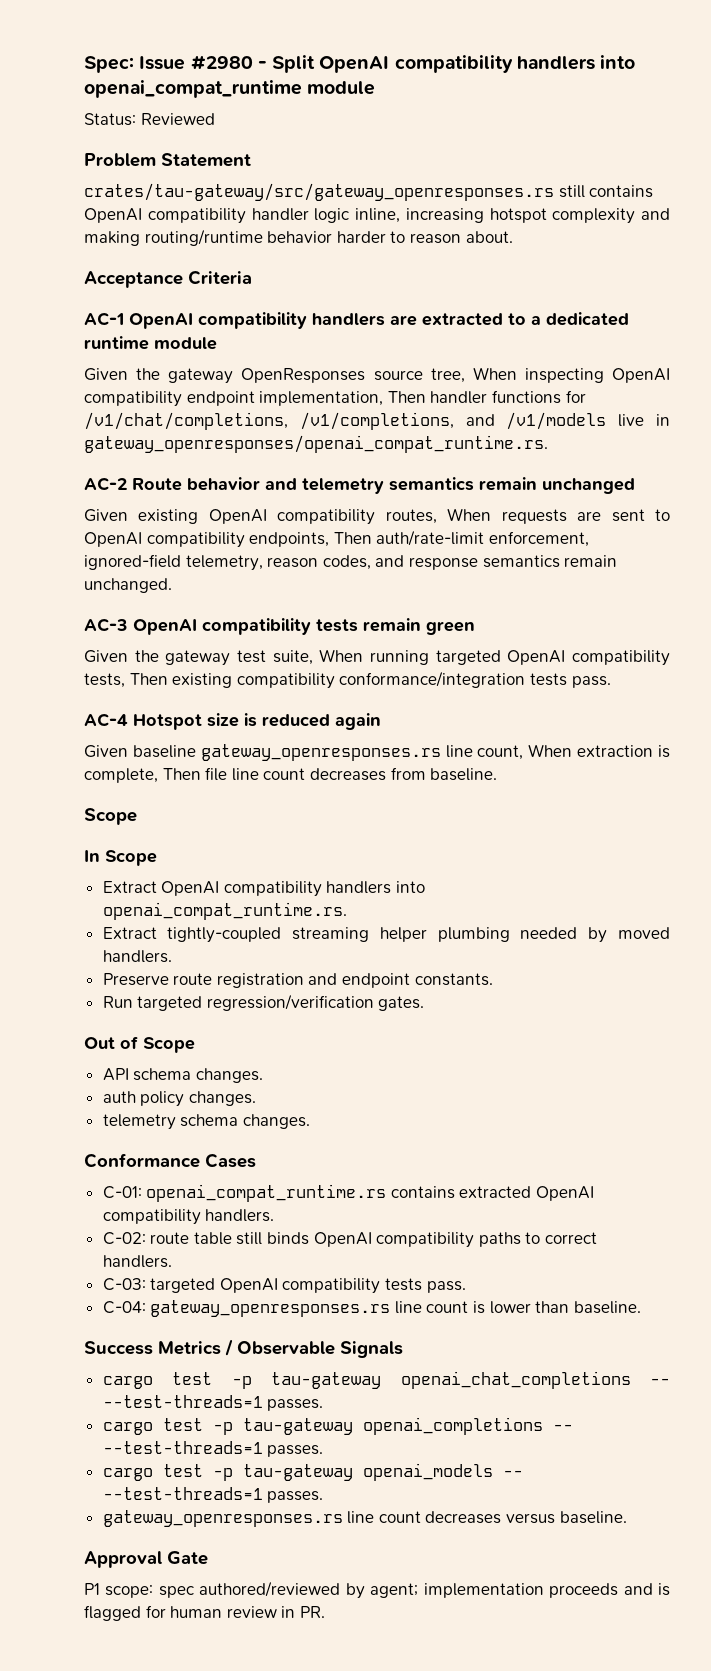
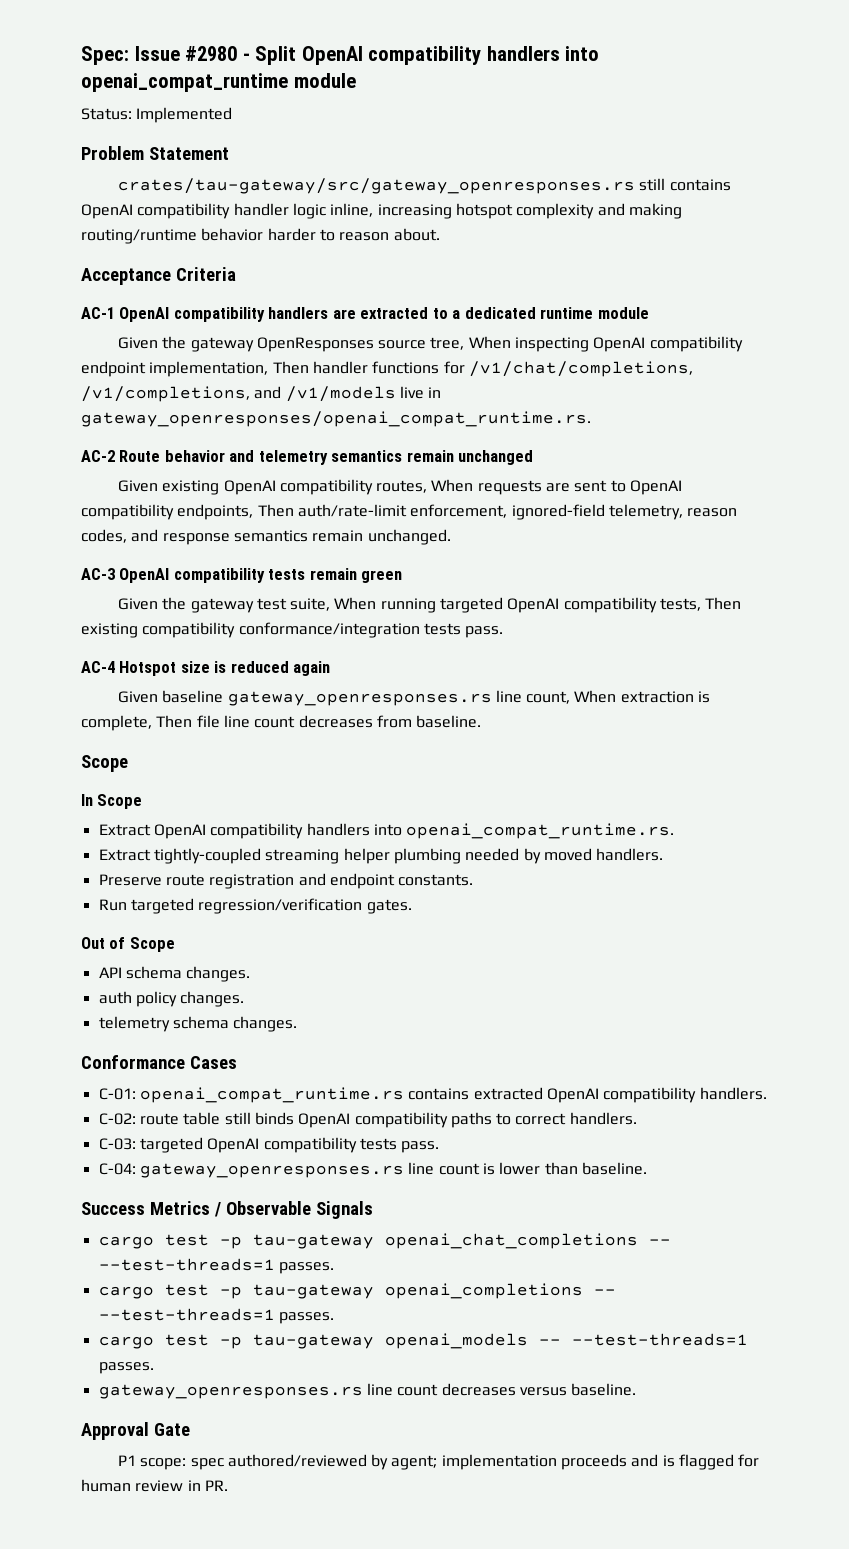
- Status: Reviewed
+ Status: Implemented

